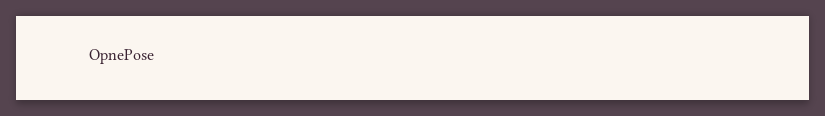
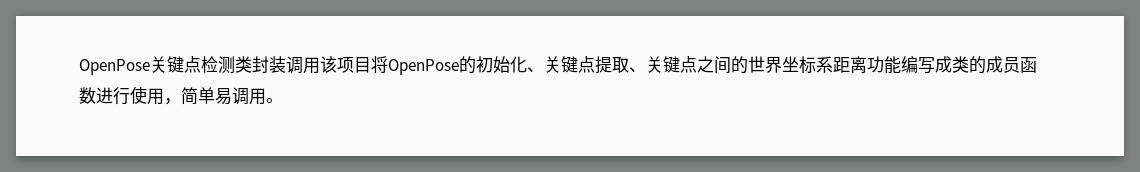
- OpnePose
+ OpenPose关键点检测类封装调用该项目将OpenPose的初始化、关键点提取、关键点之间的世界坐标系距离功能编写成类的成员函数进行使用，简单易调用。

